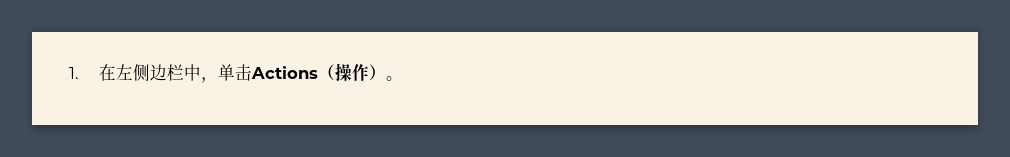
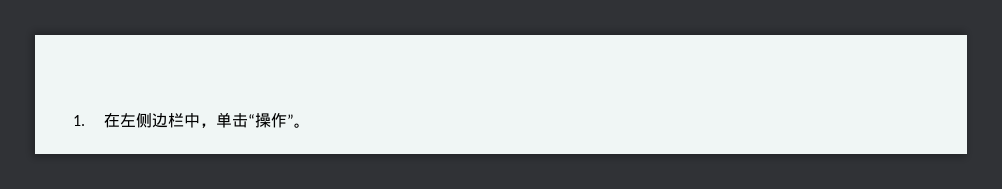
- 1.在左侧边栏中，单击Actions（操作）。
+ 1.在左侧边栏中，单击“操作”。

